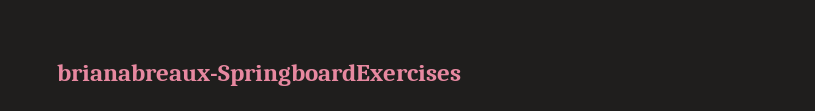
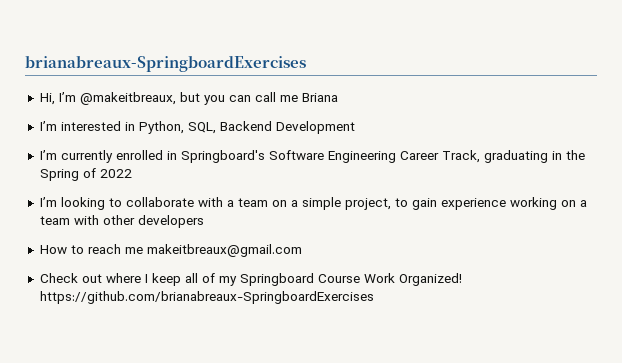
+ Hi, I’m @makeitbreaux, but you can call me Briana
+ I’m interested in Python, SQL, Backend Development
+ I’m currently enrolled in Springboard's Software Engineering Career Track, graduating in the Spring of 2022
+ I’m looking to collaborate with a team on a simple project, to gain experience working on a team with other developers
+ How to reach me makeitbreaux@gmail.com
+ Check out where I keep all of my Springboard Course Work Organized! https://github.com/brianabreaux-SpringboardExercises

